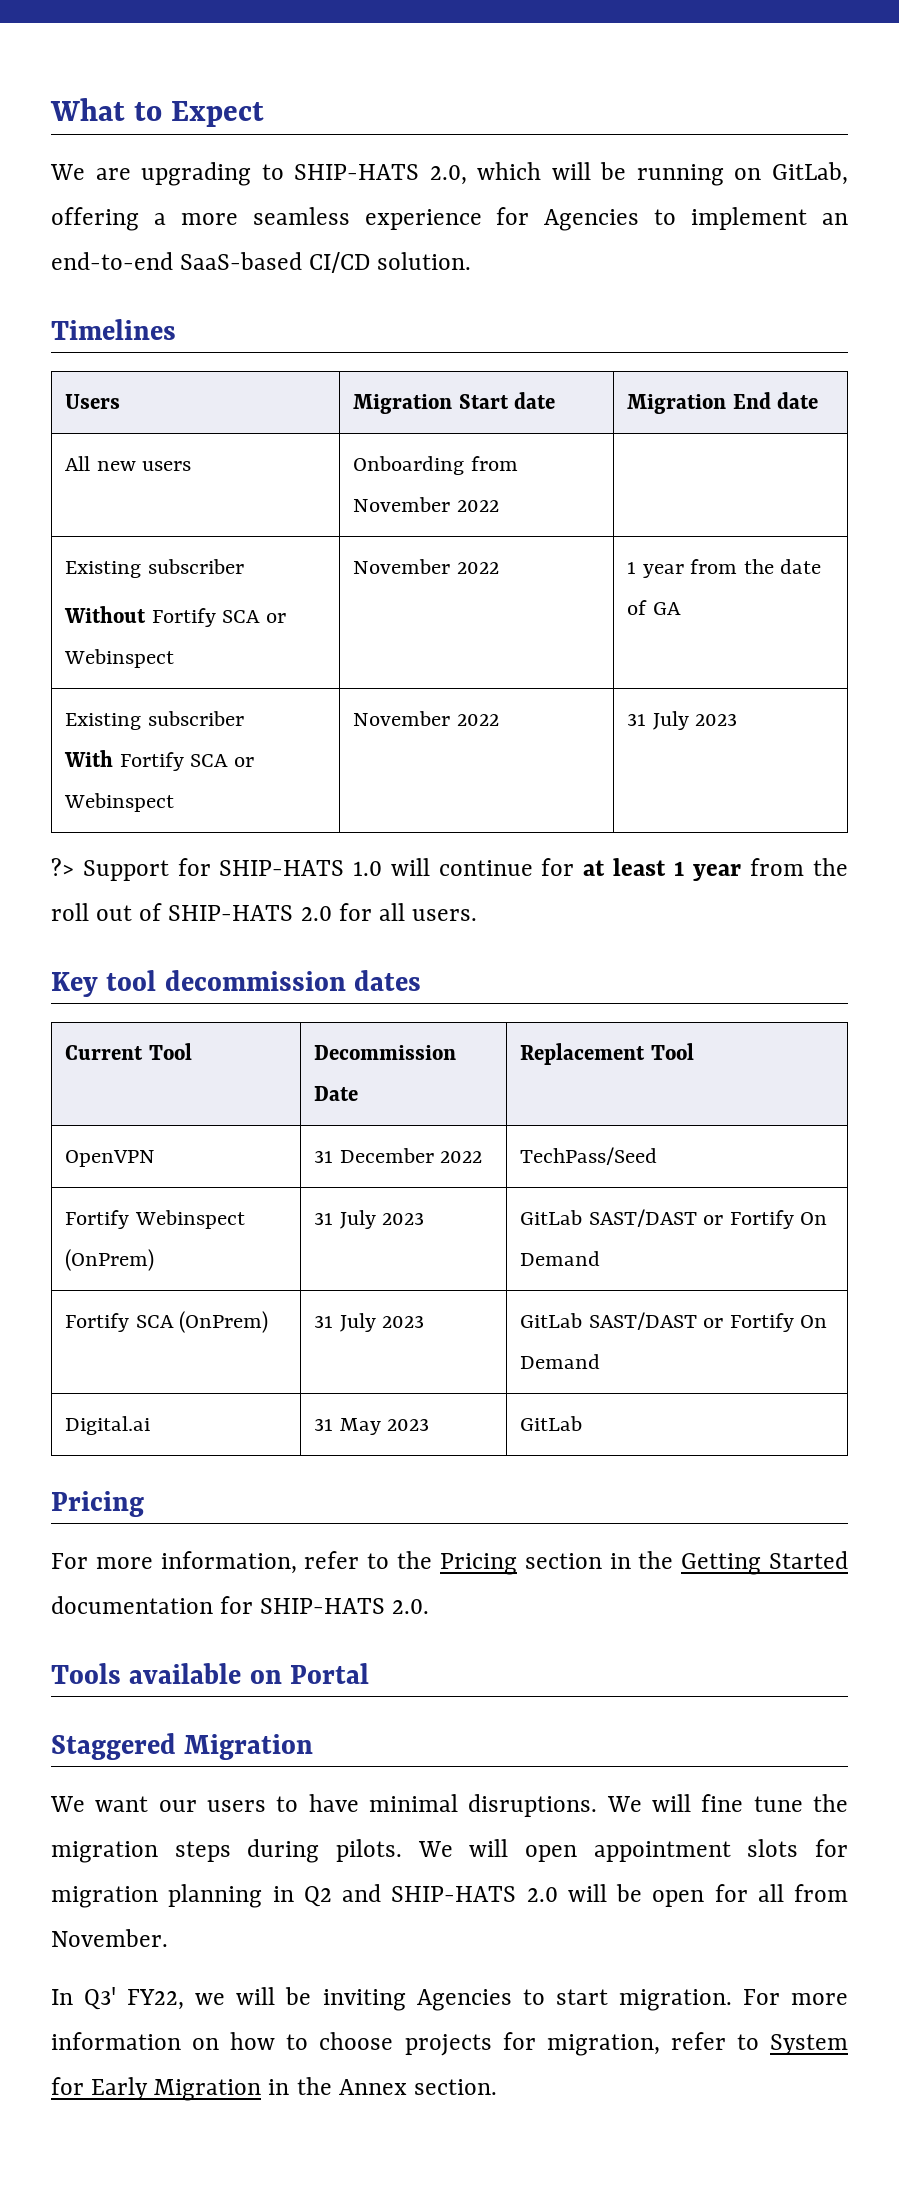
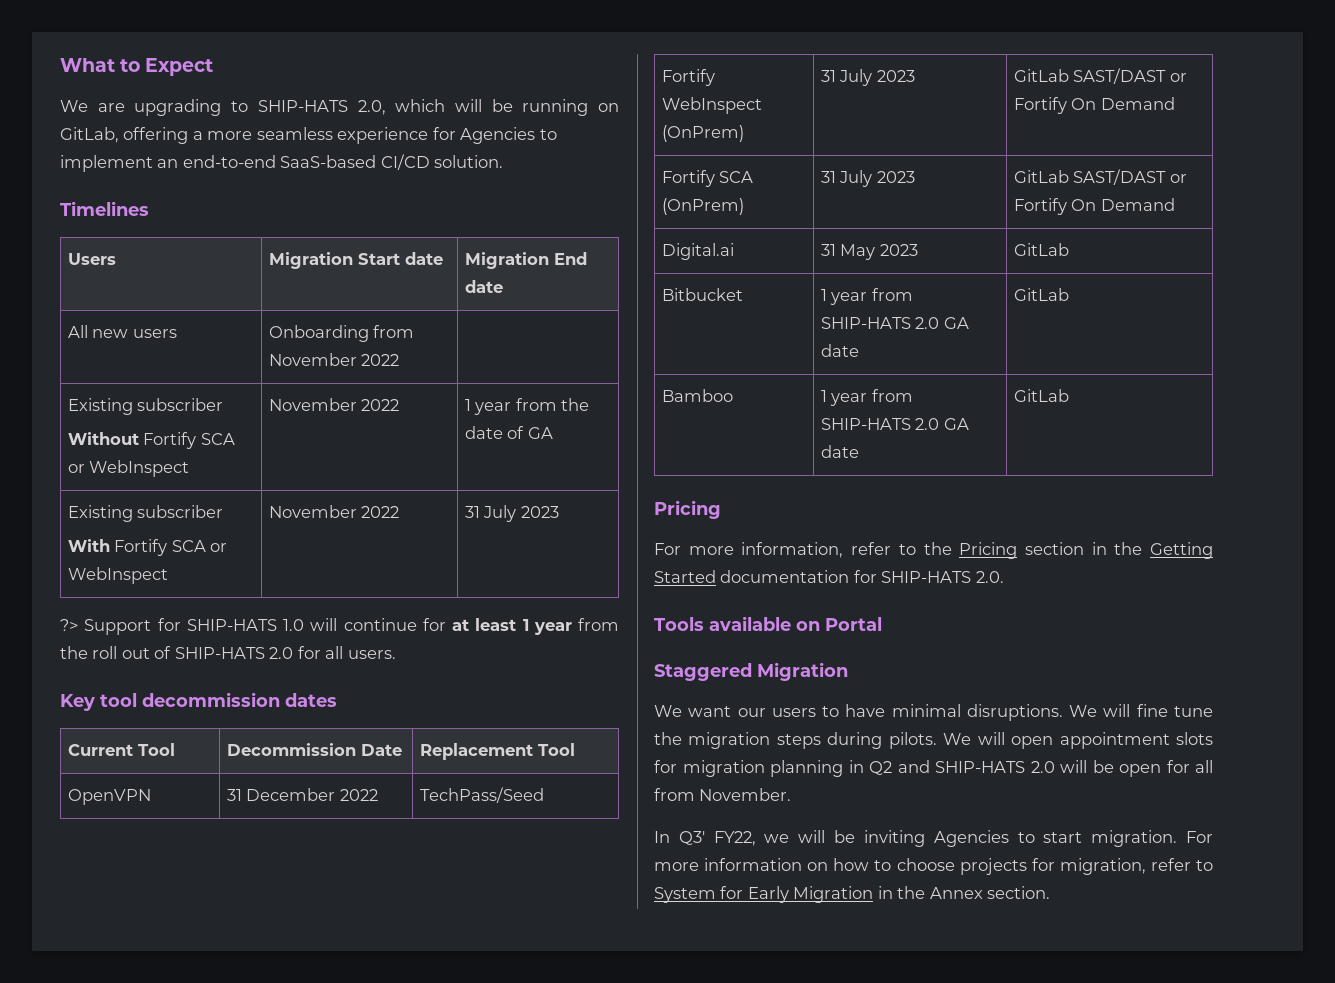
  All new users | Onboarding from November 2022 |
  Existing subscriber
- Without Fortify SCA or Webinspect | November 2022 | 1 year from the date of GA
+ Without Fortify SCA or WebInspect | November 2022 | 1 year from the date of GA
  Existing subscriber
- With Fortify SCA or Webinspect | November 2022 | 31 July 2023
+ With Fortify SCA or WebInspect | November 2022 | 31 July 2023
- Fortify Webinspect (OnPrem) | 31 July 2023 | GitLab SAST/DAST or Fortify On Demand
+ Fortify WebInspect (OnPrem) | 31 July 2023 | GitLab SAST/DAST or Fortify On Demand
+ Bitbucket | 1 year from SHIP-HATS 2.0 GA date | GitLab
+ Bamboo | 1 year from SHIP-HATS 2.0 GA date | GitLab

